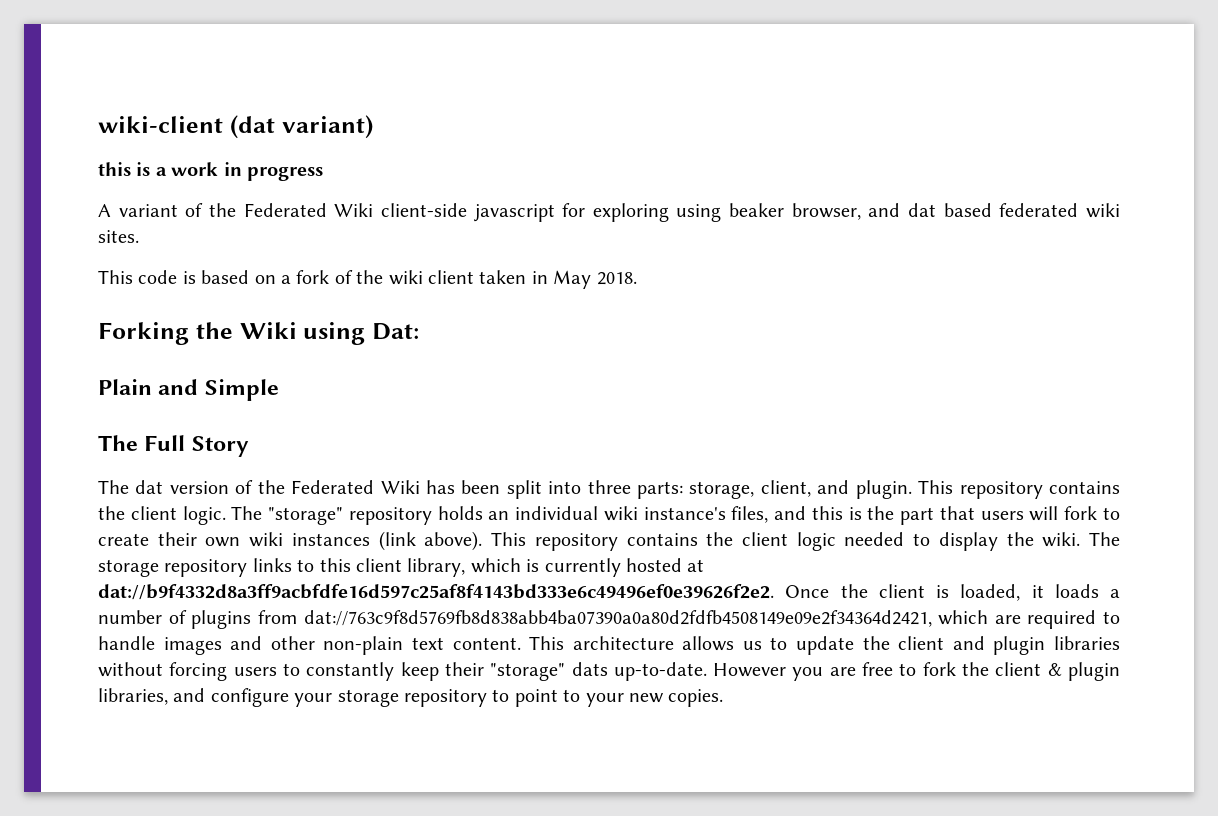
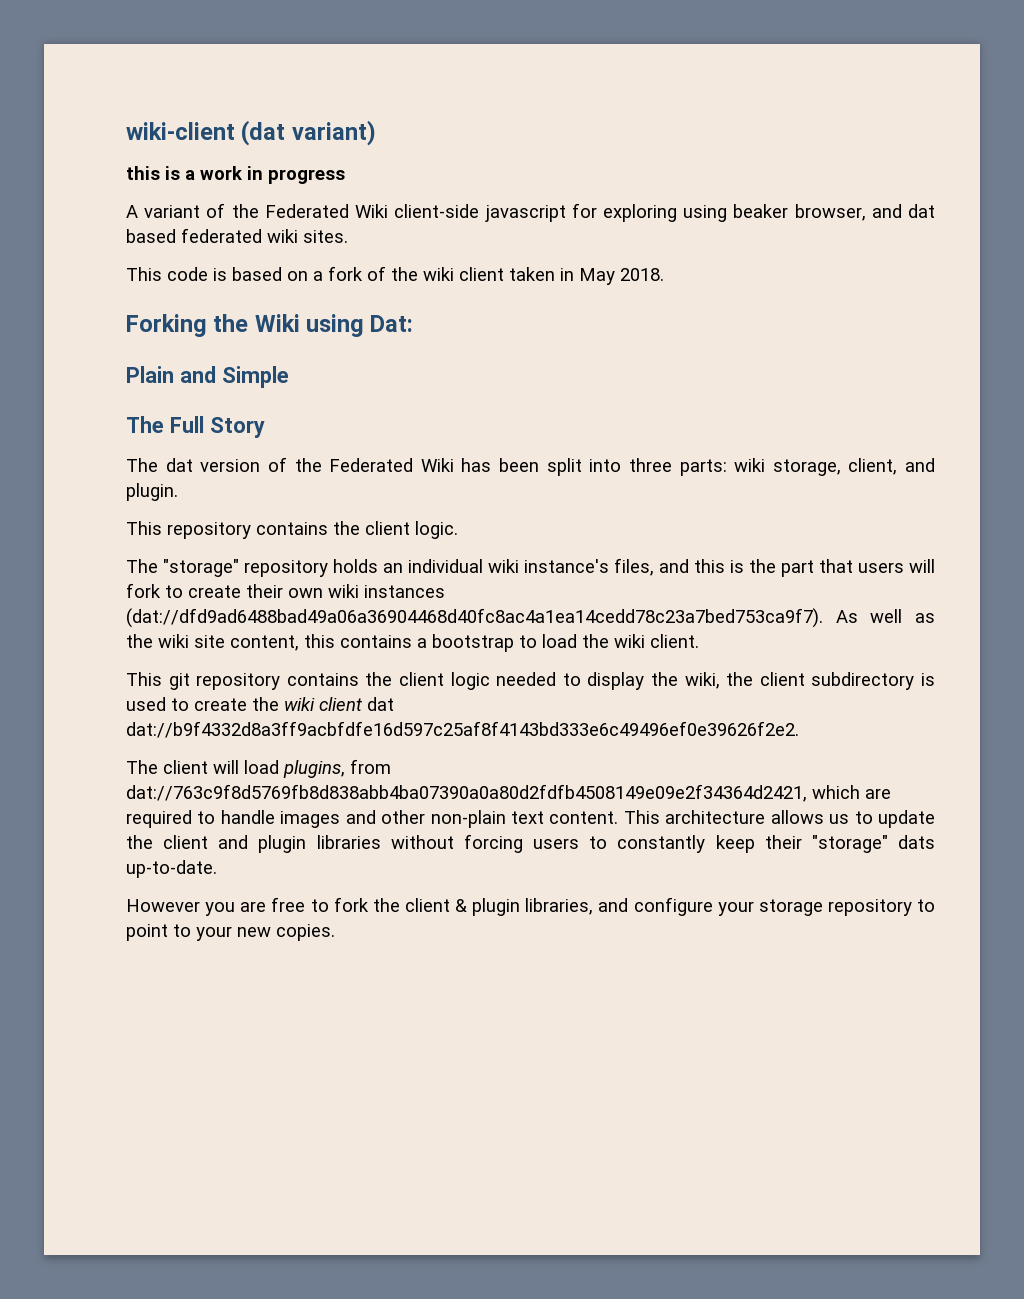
- storage, client, and plugin. This repository contains the client logic. The "storage" repository holds an individual wiki instance's files, and this is the part that users will fork to create their own wiki instances (link above). This repository contains the client logic needed to display the wiki. The storage repository links to this client library, which is currently hosted at dat://b9f4332d8a3ff9acbfdfe16d597c25af8f4143bd333e6c49496ef0e39626f2e2. Once the client is loaded, it loads a number of plugins from dat://763c9f8d5769fb8d838abb4ba07390a0a80d2fdfb4508149e09e2f34364d2421, which are required to handle images and other non-plain text content.
+ wiki storage, client, and plugin.
+ This repository contains the client logic.
+ The "storage" repository holds an individual wiki instance's files, and this is the part that users will fork to create their own wiki instances (dat://dfd9ad6488bad49a06a36904468d40fc8ac4a1ea14cedd78c23a7bed753ca9f7). As well as the wiki site content, this contains a bootstrap to load the wiki client.
+ This git repository contains the client logic needed to display the wiki, the client subdirectory is used to create the wiki client dat dat://b9f4332d8a3ff9acbfdfe16d597c25af8f4143bd333e6c49496ef0e39626f2e2.
+ The client will load plugins, from dat://763c9f8d5769fb8d838abb4ba07390a0a80d2fdfb4508149e09e2f34364d2421, which are required to handle images and other non-plain text content.
- This architecture allows us to update the client and plugin libraries without forcing users to constantly keep their "storage" dats up-to-date. However you are free to fork the client & plugin libraries, and configure your storage repository to point to your new copies.
+ This architecture allows us to update the client and plugin libraries without forcing users to constantly keep their "storage" dats up-to-date.
+ However you are free to fork the client & plugin libraries, and configure your storage repository to point to your new copies.

